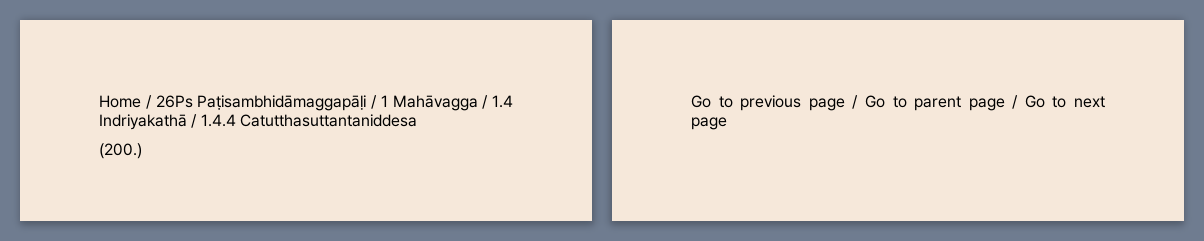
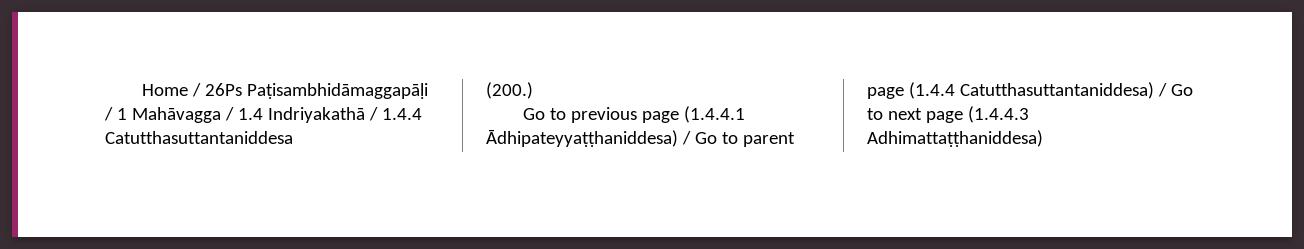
- Go to previous page / Go to parent page / Go to next page
+ Go to previous page (1.4.4.1 Ādhipateyyaṭṭhaniddesa) / Go to parent page (1.4.4 Catutthasuttantaniddesa) / Go to next page (1.4.4.3 Adhimattaṭṭhaniddesa)

